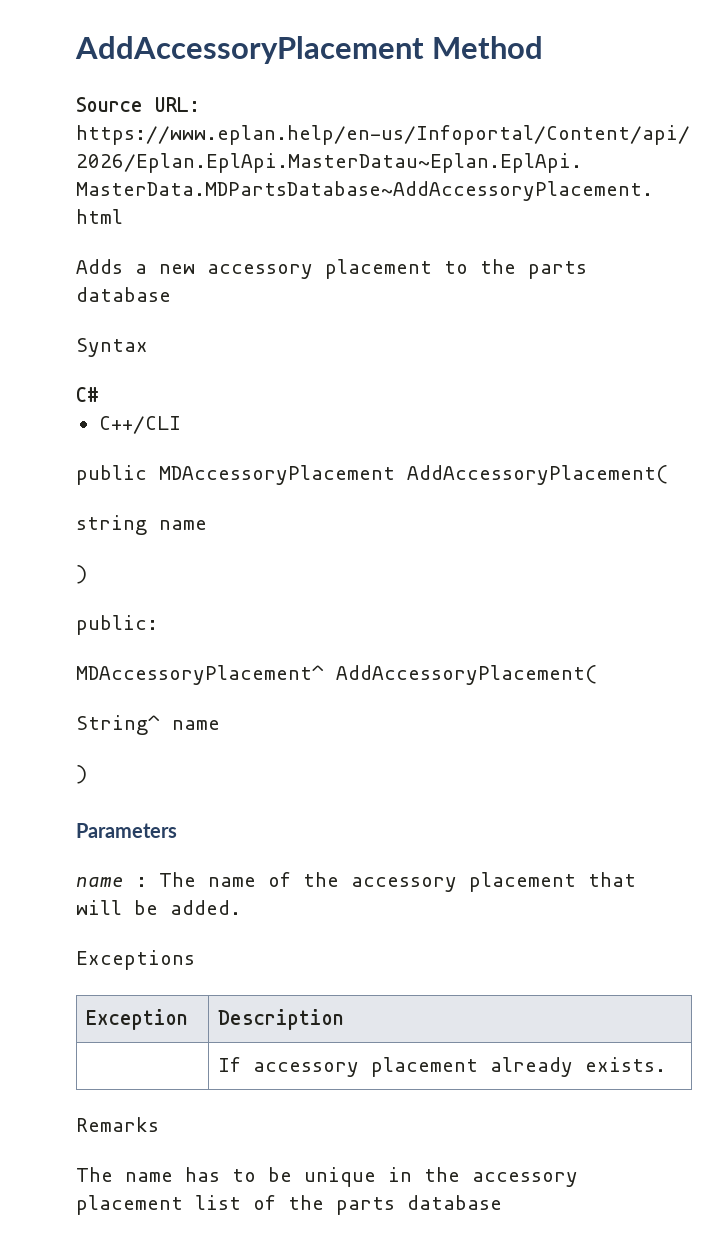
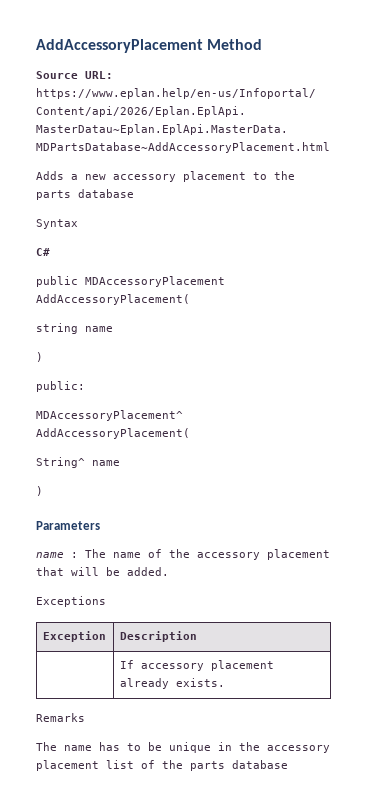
- C++/CLI

